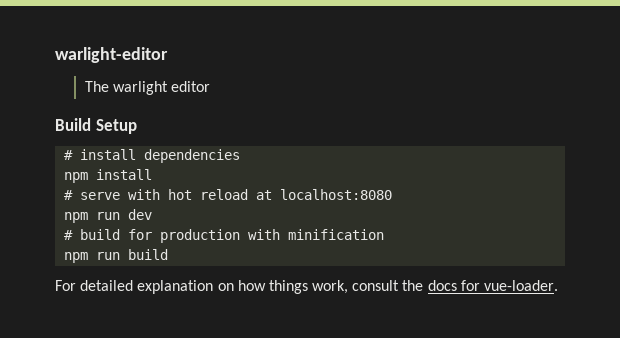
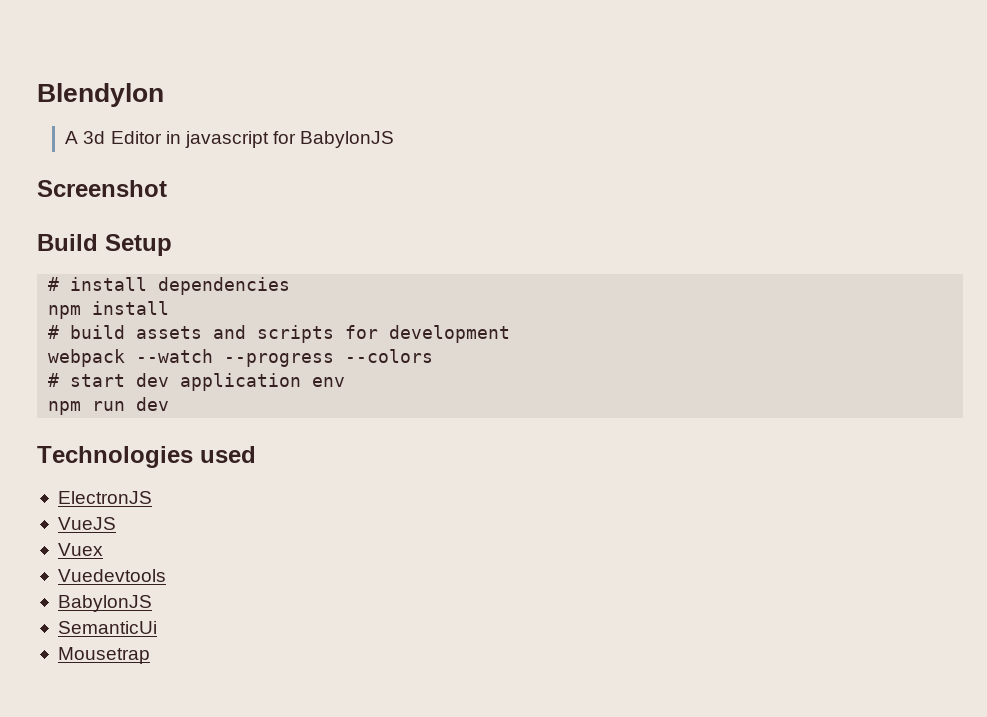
- warlight-editor
- The warlight editor
+ Blendylon
+ A 3d Editor in javascript for BabylonJS
+ Screenshot
- # serve with hot reload at localhost:8080
+ # build assets and scripts for development
+ webpack --watch --progress --colors
+ # start dev application env
  npm run dev
- # build for production with minification
- npm run build
- For detailed explanation on how things work, consult the docs for vue-loader.
+ Technologies used
+ ElectronJS
+ VueJS
+ Vuex
+ Vuedevtools
+ BabylonJS
+ SemanticUi
+ Mousetrap

